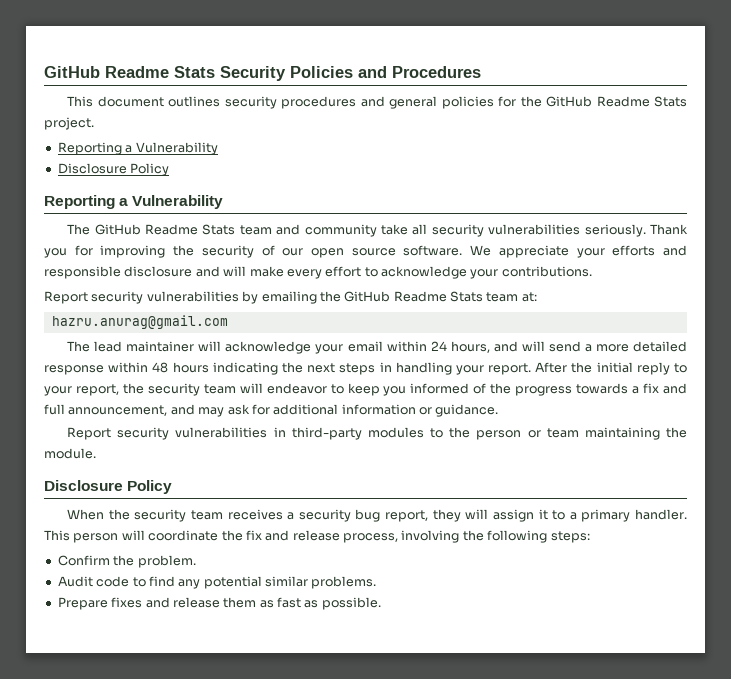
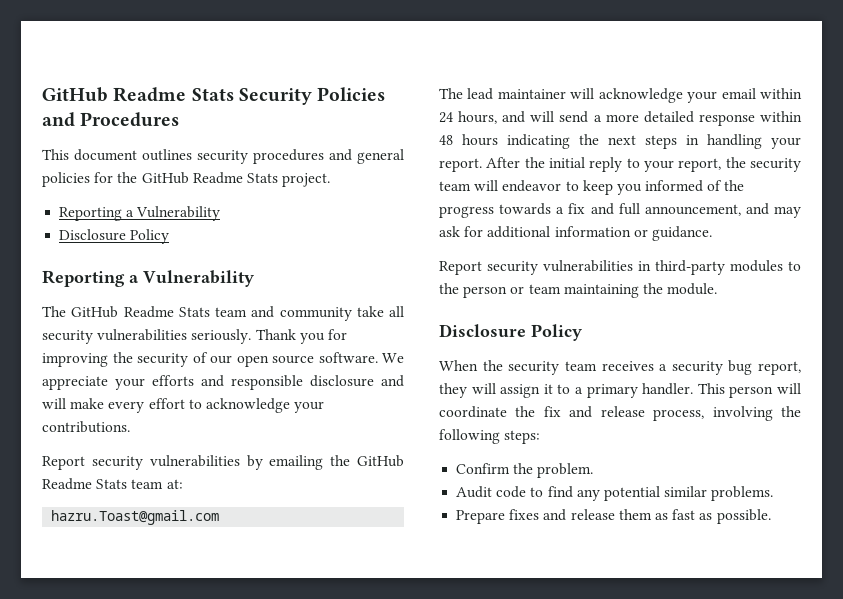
- hazru.anurag@gmail.com
+ hazru.Toast@gmail.com

